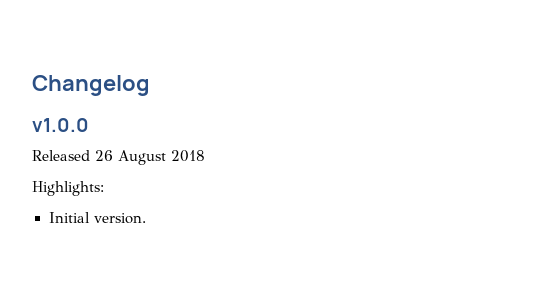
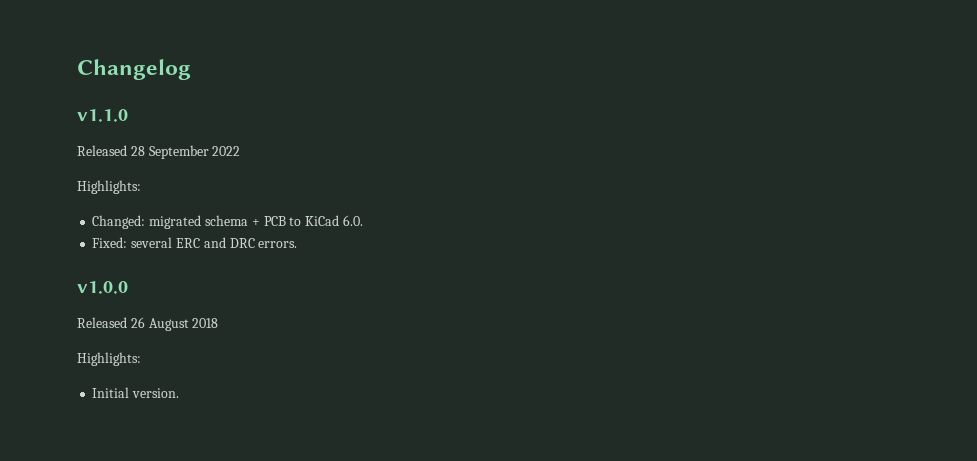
+ v1.1.0
+ Released 28 September 2022
+ Highlights:
+ Changed: migrated schema + PCB to KiCad 6.0.
+ Fixed: several ERC and DRC errors.

